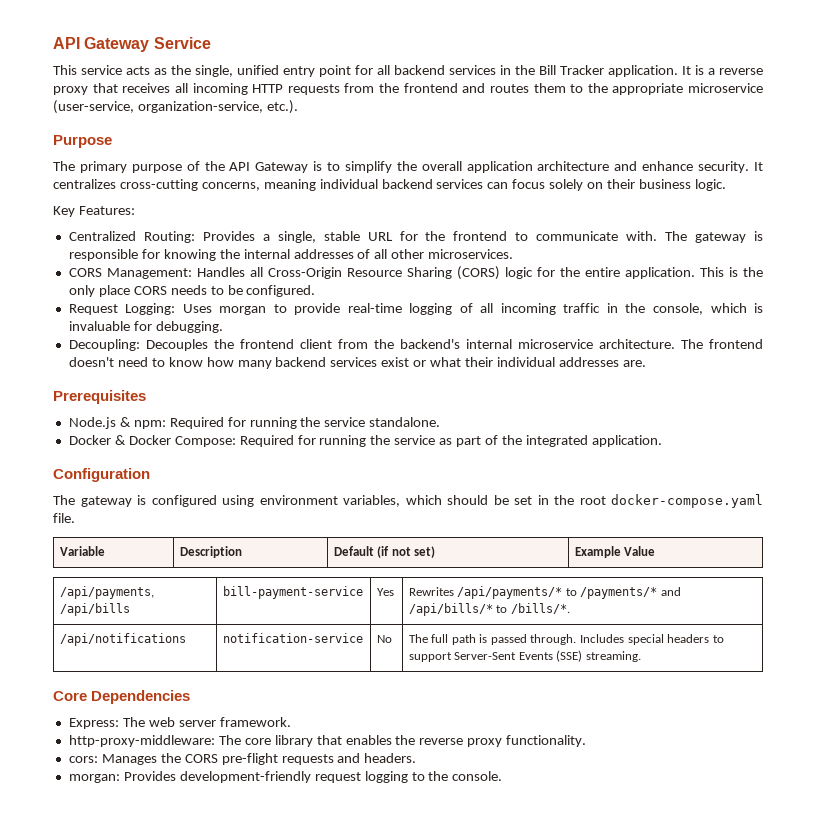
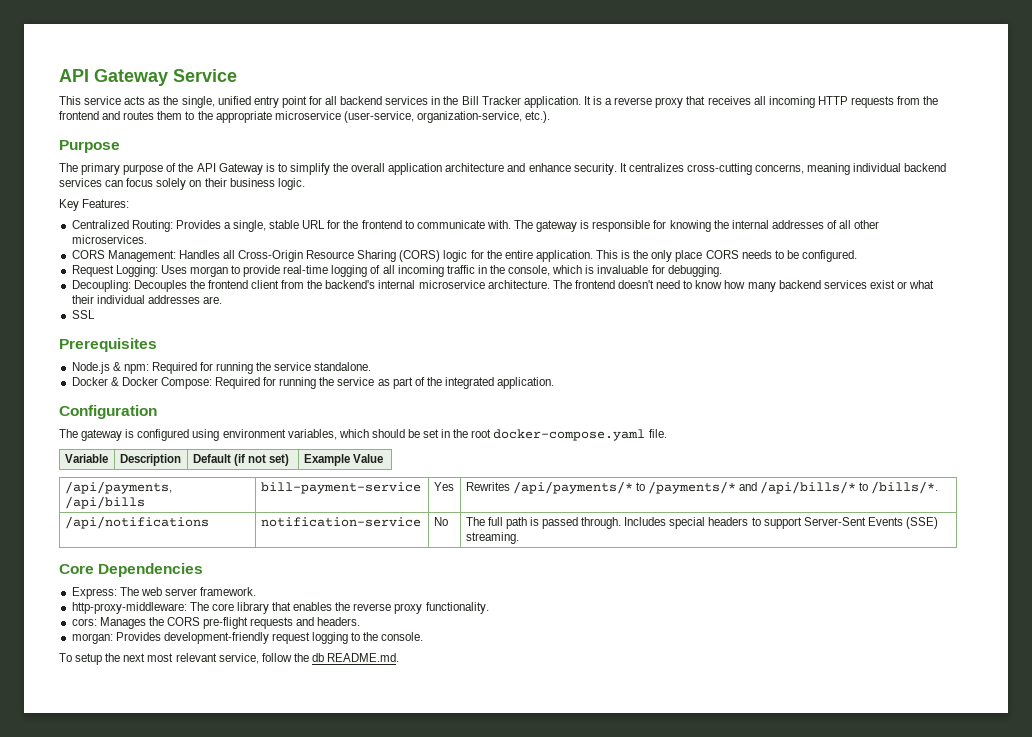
+ SSL
+ To setup the next most relevant service, follow the db README.md.

